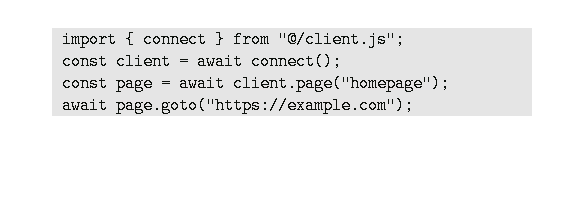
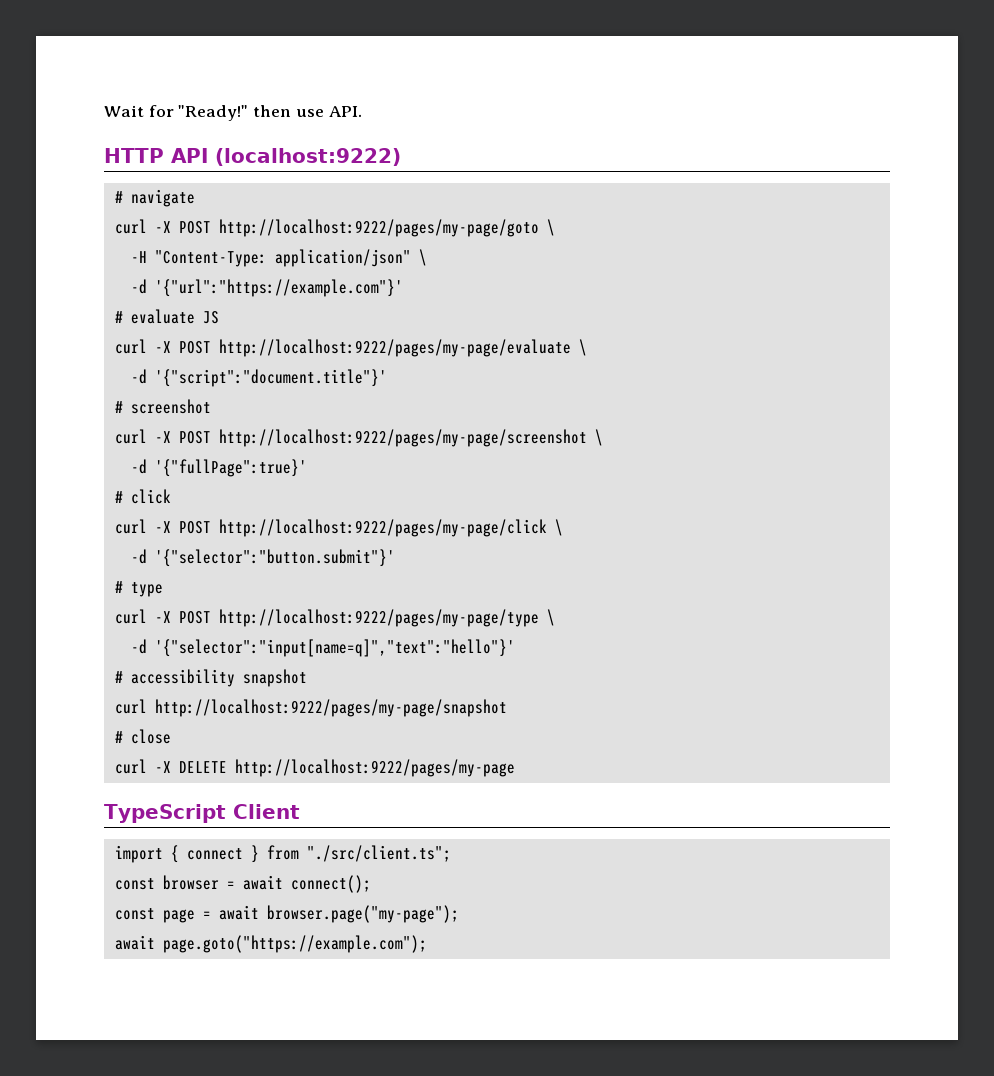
+ Wait for "Ready!" then use API.
+ HTTP API (localhost:9222)
+ # navigate
+ curl -X POST http://localhost:9222/pages/my-page/goto \
+ -H "Content-Type: application/json" \
+ -d '{"url":"https://example.com"}'
+ # evaluate JS
+ curl -X POST http://localhost:9222/pages/my-page/evaluate \
+ -d '{"script":"document.title"}'
+ # screenshot
+ curl -X POST http://localhost:9222/pages/my-page/screenshot \
+ -d '{"fullPage":true}'
+ # click
+ curl -X POST http://localhost:9222/pages/my-page/click \
+ -d '{"selector":"button.submit"}'
+ # type
+ curl -X POST http://localhost:9222/pages/my-page/type \
+ -d '{"selector":"input[name=q]","text":"hello"}'
+ # accessibility snapshot
+ curl http://localhost:9222/pages/my-page/snapshot
+ # close
+ curl -X DELETE http://localhost:9222/pages/my-page
+ TypeScript Client
- import { connect } from "@/client.js";
- const client = await connect();
+ import { connect } from "./src/client.ts";
+ const browser = await connect();
- const page = await client.page("homepage");
+ const page = await browser.page("my-page");

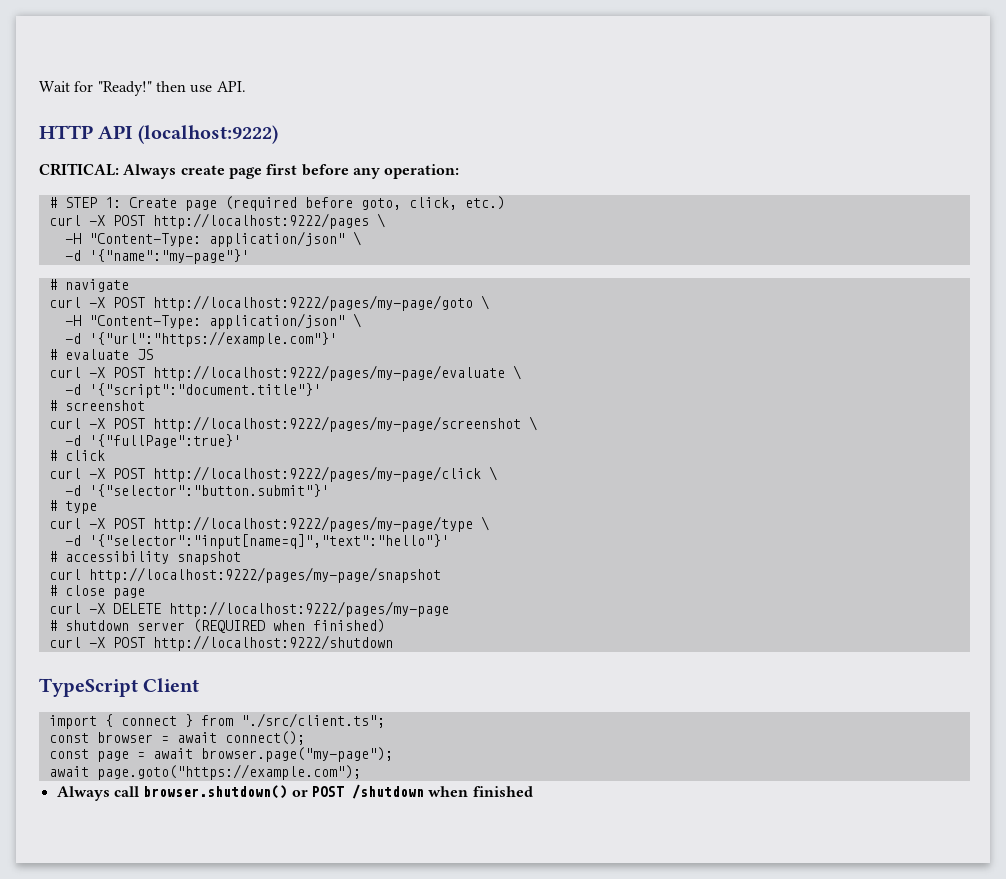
+ CRITICAL: Always create page first before any operation:
+ # STEP 1: Create page (required before goto, click, etc.)
+ curl -X POST http://localhost:9222/pages \
+ -H "Content-Type: application/json" \
+ -d '{"name":"my-page"}'
- # close
+ # close page
+ # shutdown server (REQUIRED when finished)
+ curl -X POST http://localhost:9222/shutdown
+ Always call browser.shutdown() or POST /shutdown when finished

